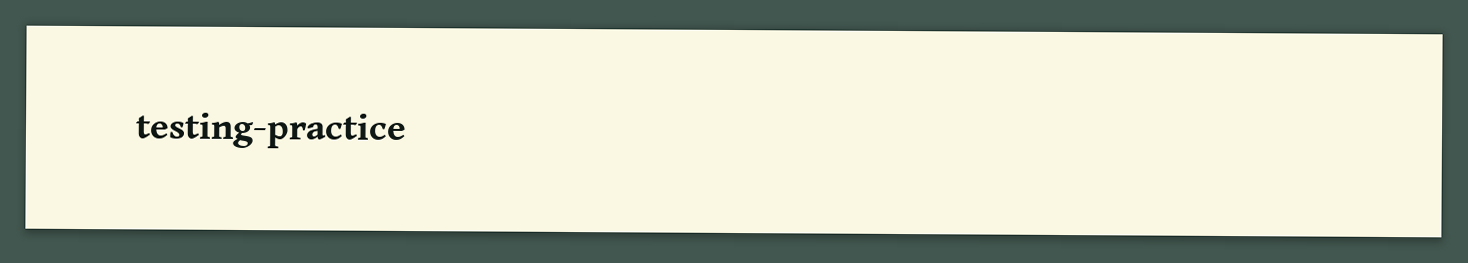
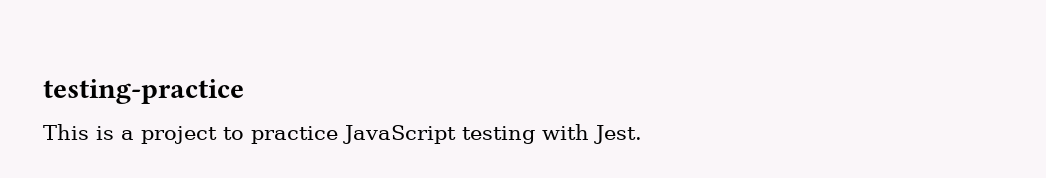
+ This is a project to practice JavaScript testing with Jest.

